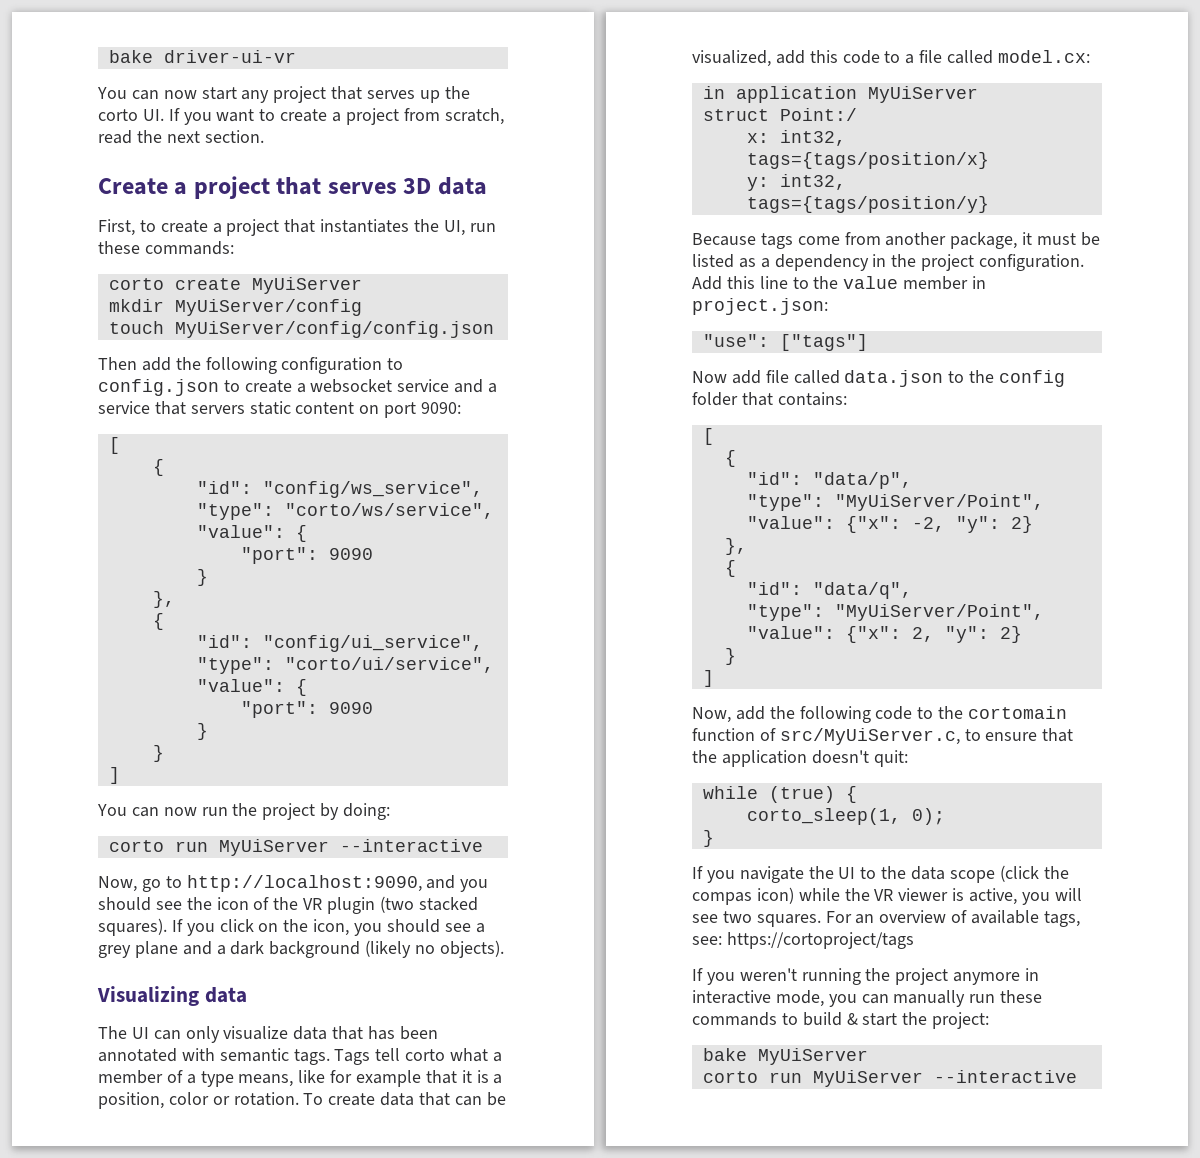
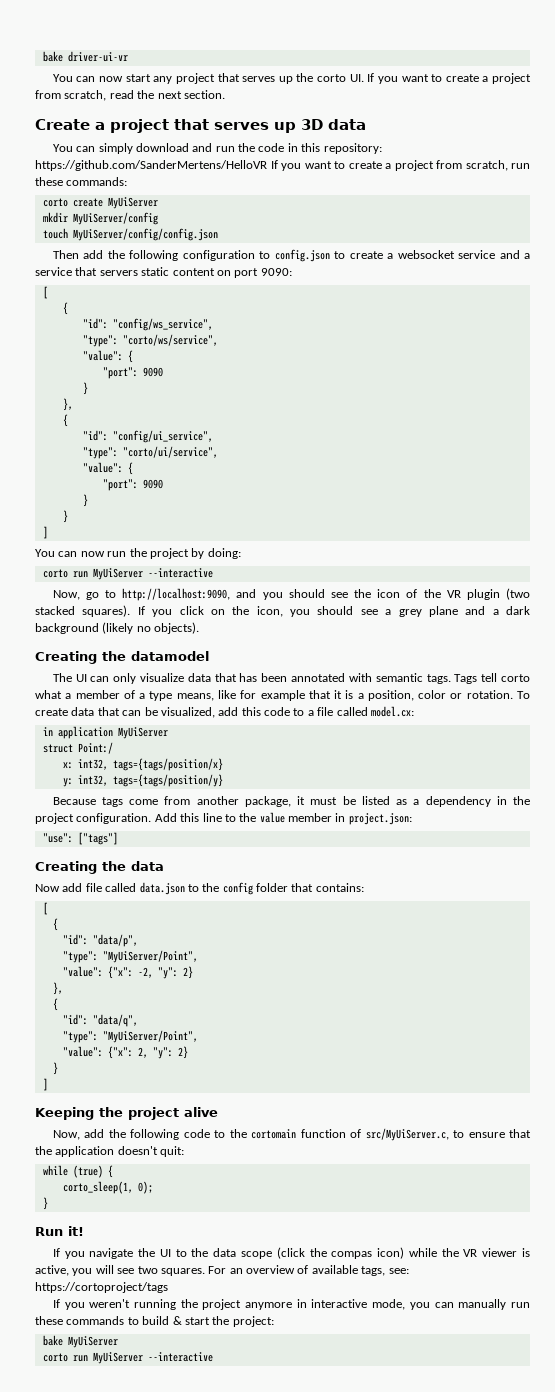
- Create a project that serves 3D data
+ Create a project that serves up 3D data
- First, to create a project that instantiates the UI, run these commands:
+ You can simply download and run the code in this repository: https://github.com/SanderMertens/HelloVR If you want to create a project from scratch, run these commands:
- Visualizing data
+ Creating the datamodel
+ Creating the data
+ Keeping the project alive
+ Run it!

